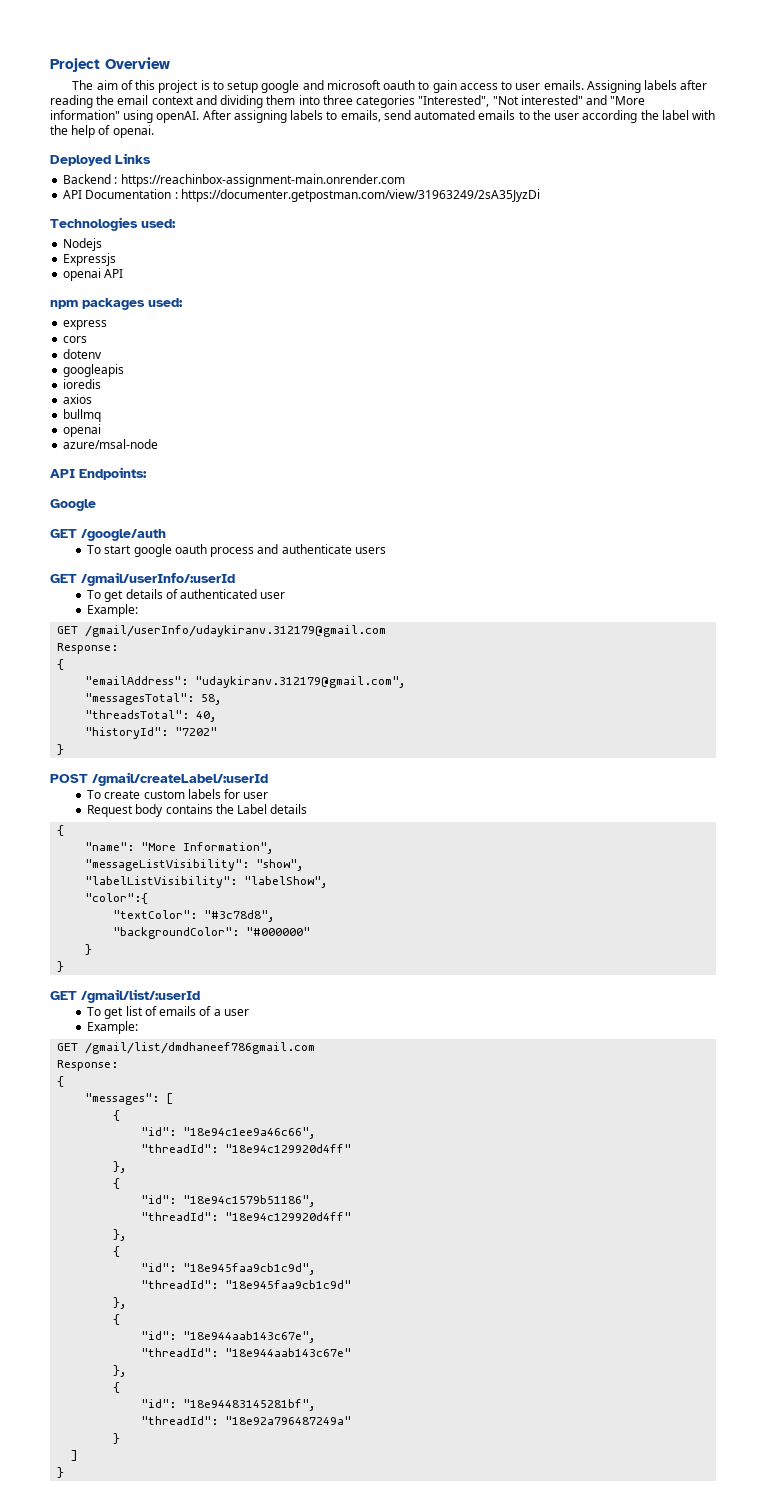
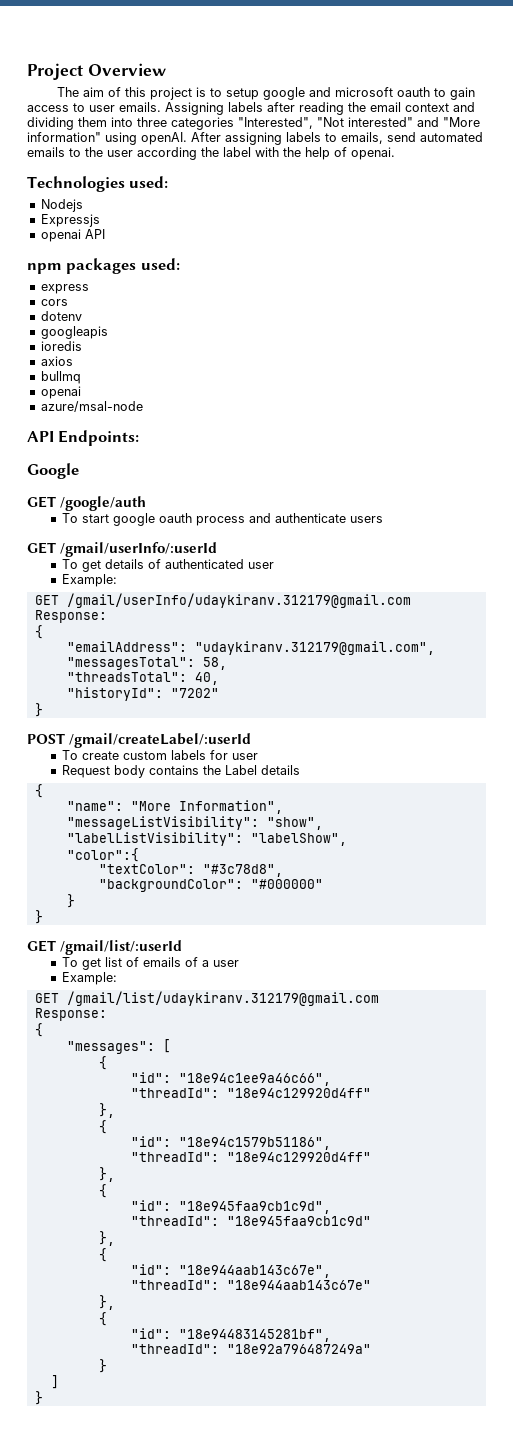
- Deployed Links
- Backend : https://reachinbox-assignment-main.onrender.com
- API Documentation : https://documenter.getpostman.com/view/31963249/2sA35JyzDi
- GET /gmail/list/dmdhaneef786gmail.com
+ GET /gmail/list/udaykiranv.312179@gmail.com

